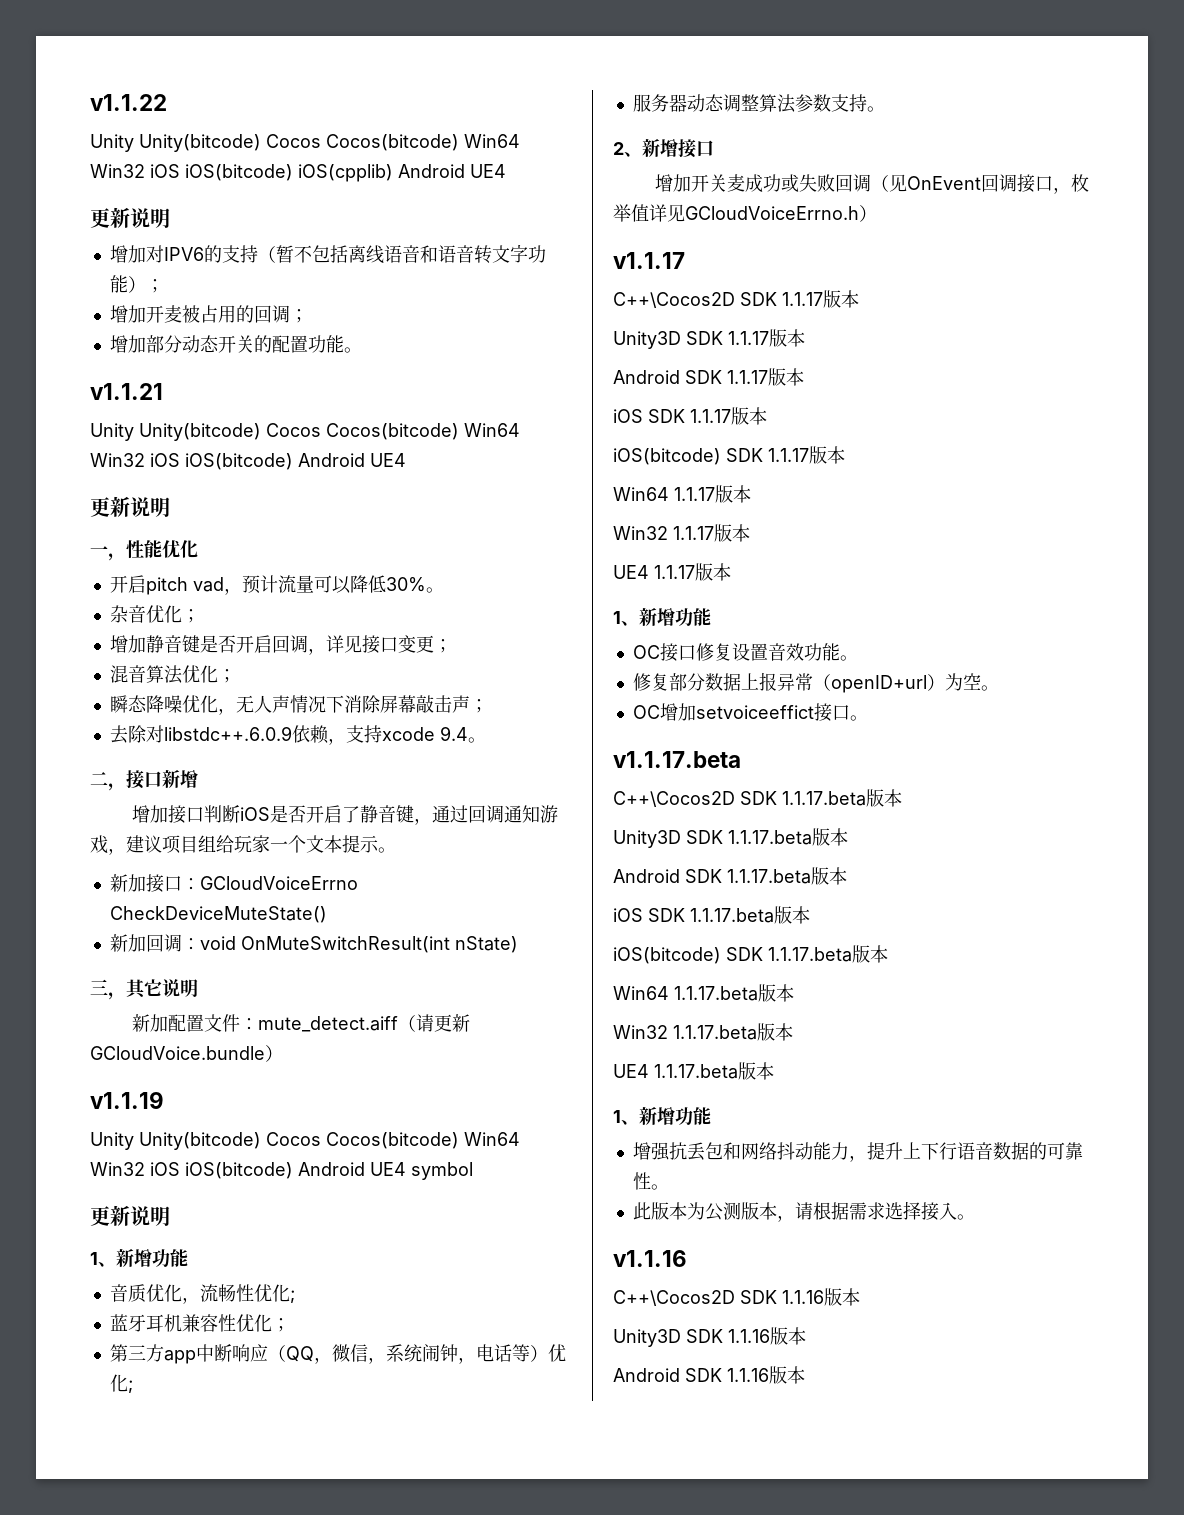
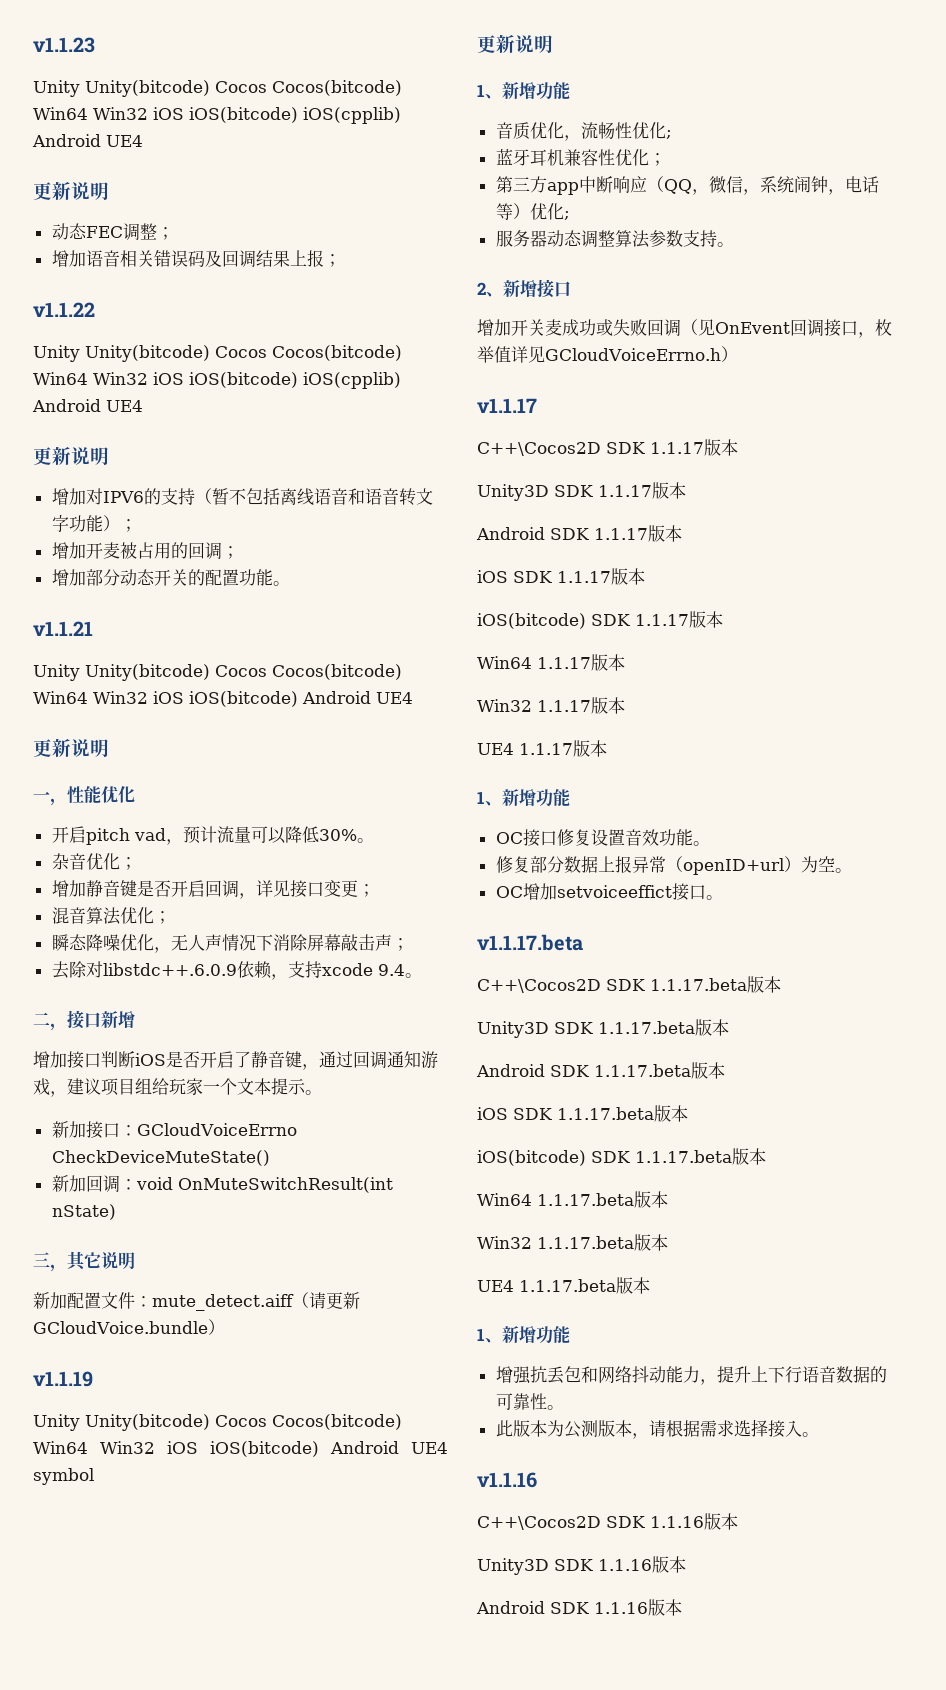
+ v1.1.23
+ Unity Unity(bitcode) Cocos Cocos(bitcode) Win64 Win32 iOS iOS(bitcode) iOS(cpplib) Android UE4
+ 更新说明
+ 动态FEC调整；
+ 增加语音相关错误码及回调结果上报；

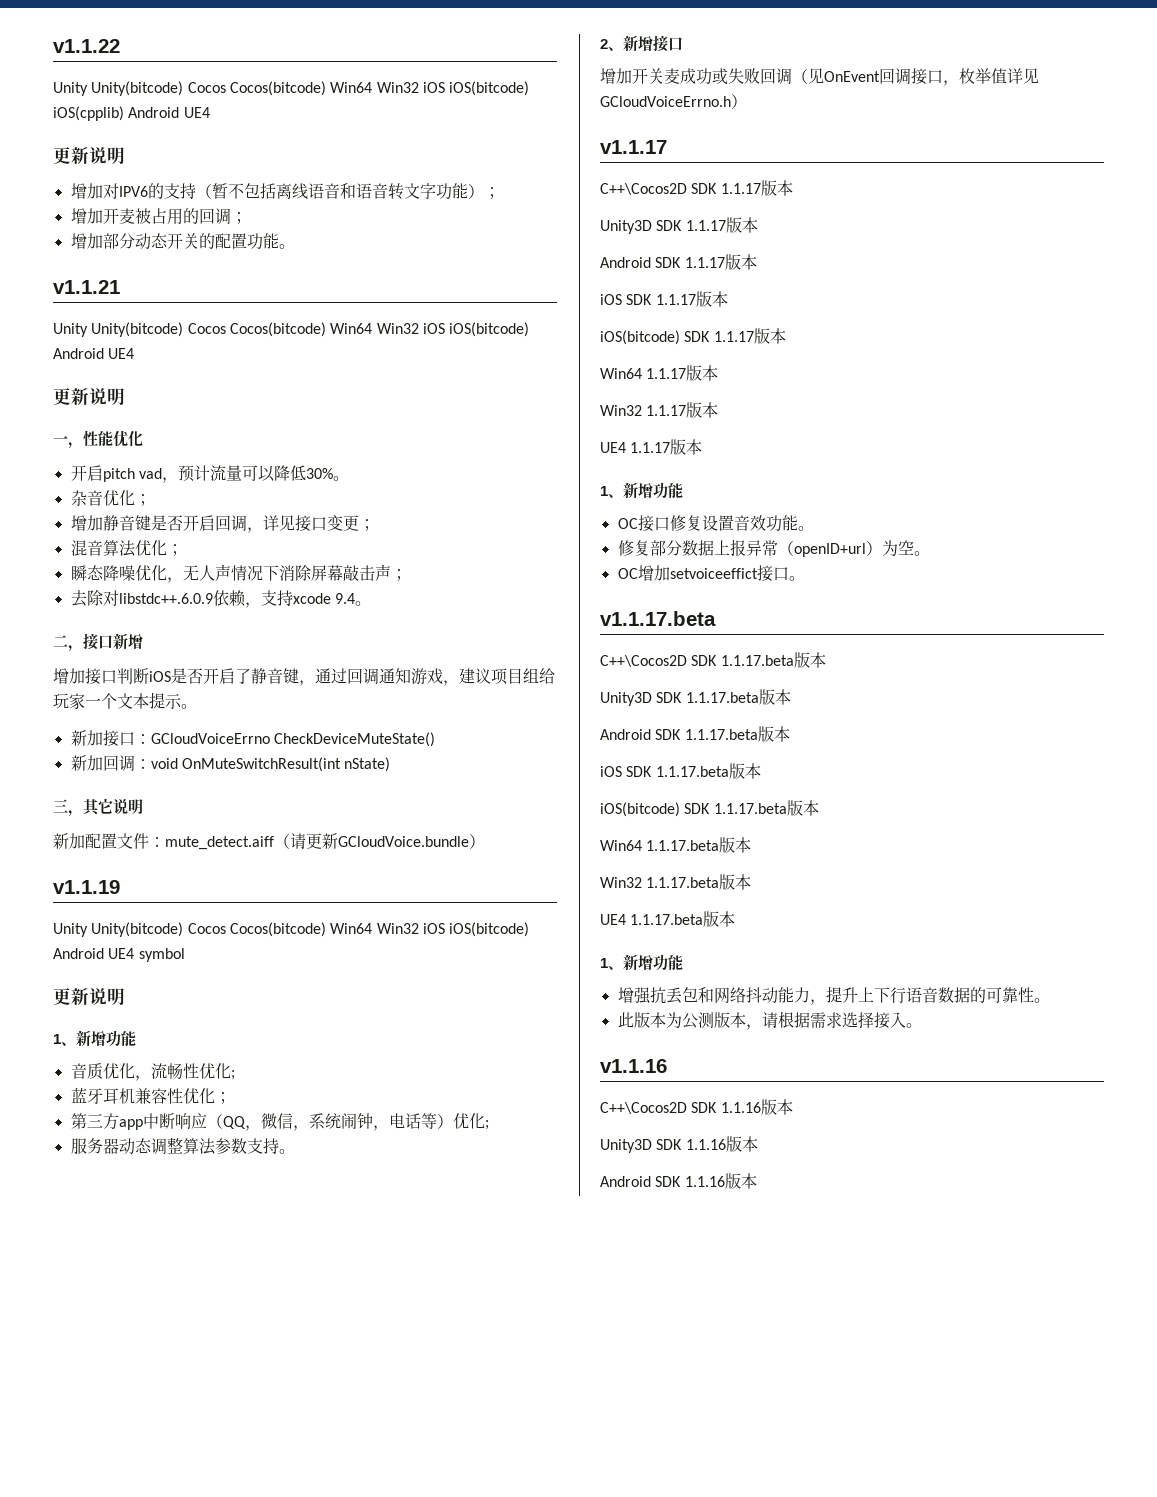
- v1.1.23
- Unity Unity(bitcode) Cocos Cocos(bitcode) Win64 Win32 iOS iOS(bitcode) iOS(cpplib) Android UE4
- 更新说明
- 动态FEC调整；
- 增加语音相关错误码及回调结果上报；

